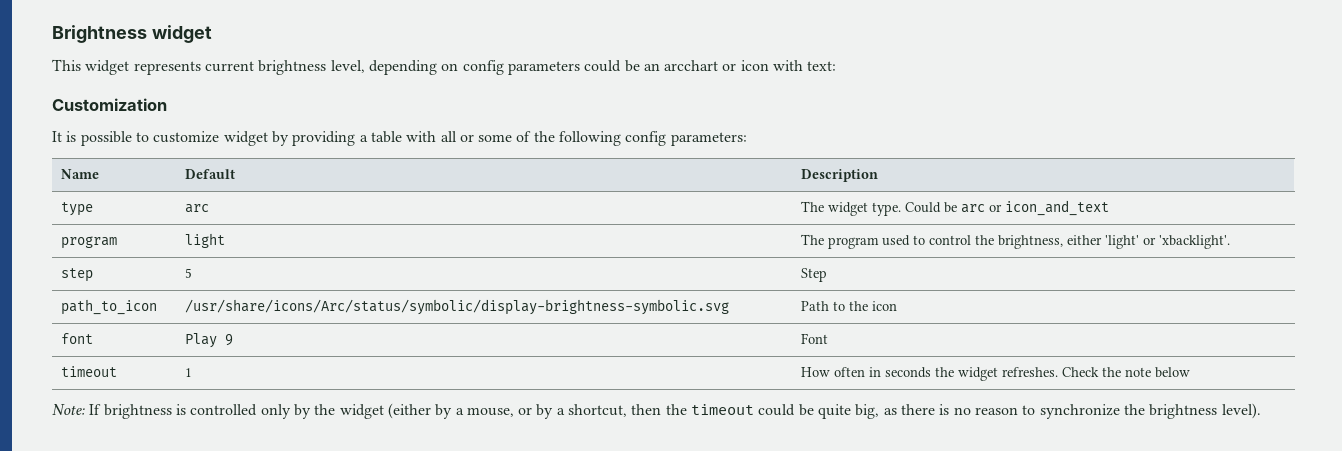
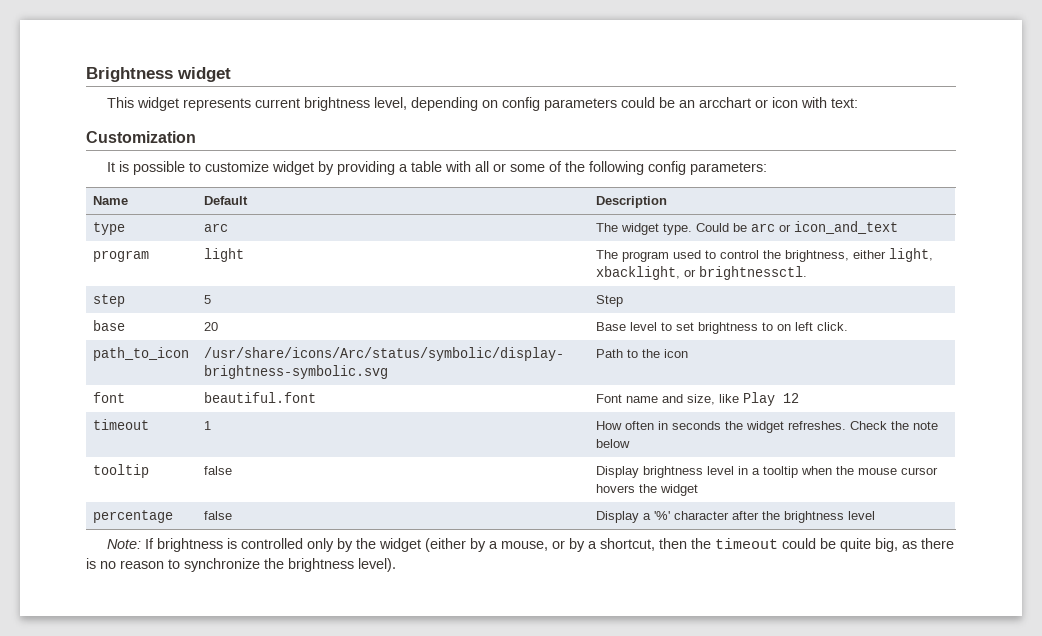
- program | light | The program used to control the brightness, either 'light' or 'xbacklight'.
+ program | light | The program used to control the brightness, either light, xbacklight, or brightnessctl.
+ base | 20 | Base level to set brightness to on left click.
- font | Play 9 | Font
+ font | beautiful.font | Font name and size, like Play 12
+ tooltip | false | Display brightness level in a tooltip when the mouse cursor hovers the widget
+ percentage | false | Display a '%' character after the brightness level

